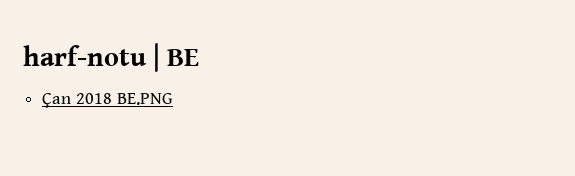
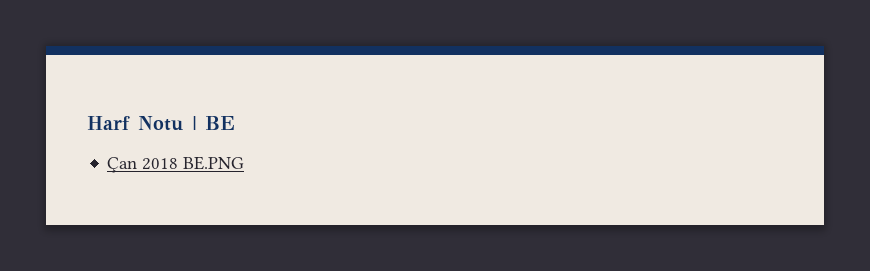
- harf-notu | BE
+ Harf Notu | BE

